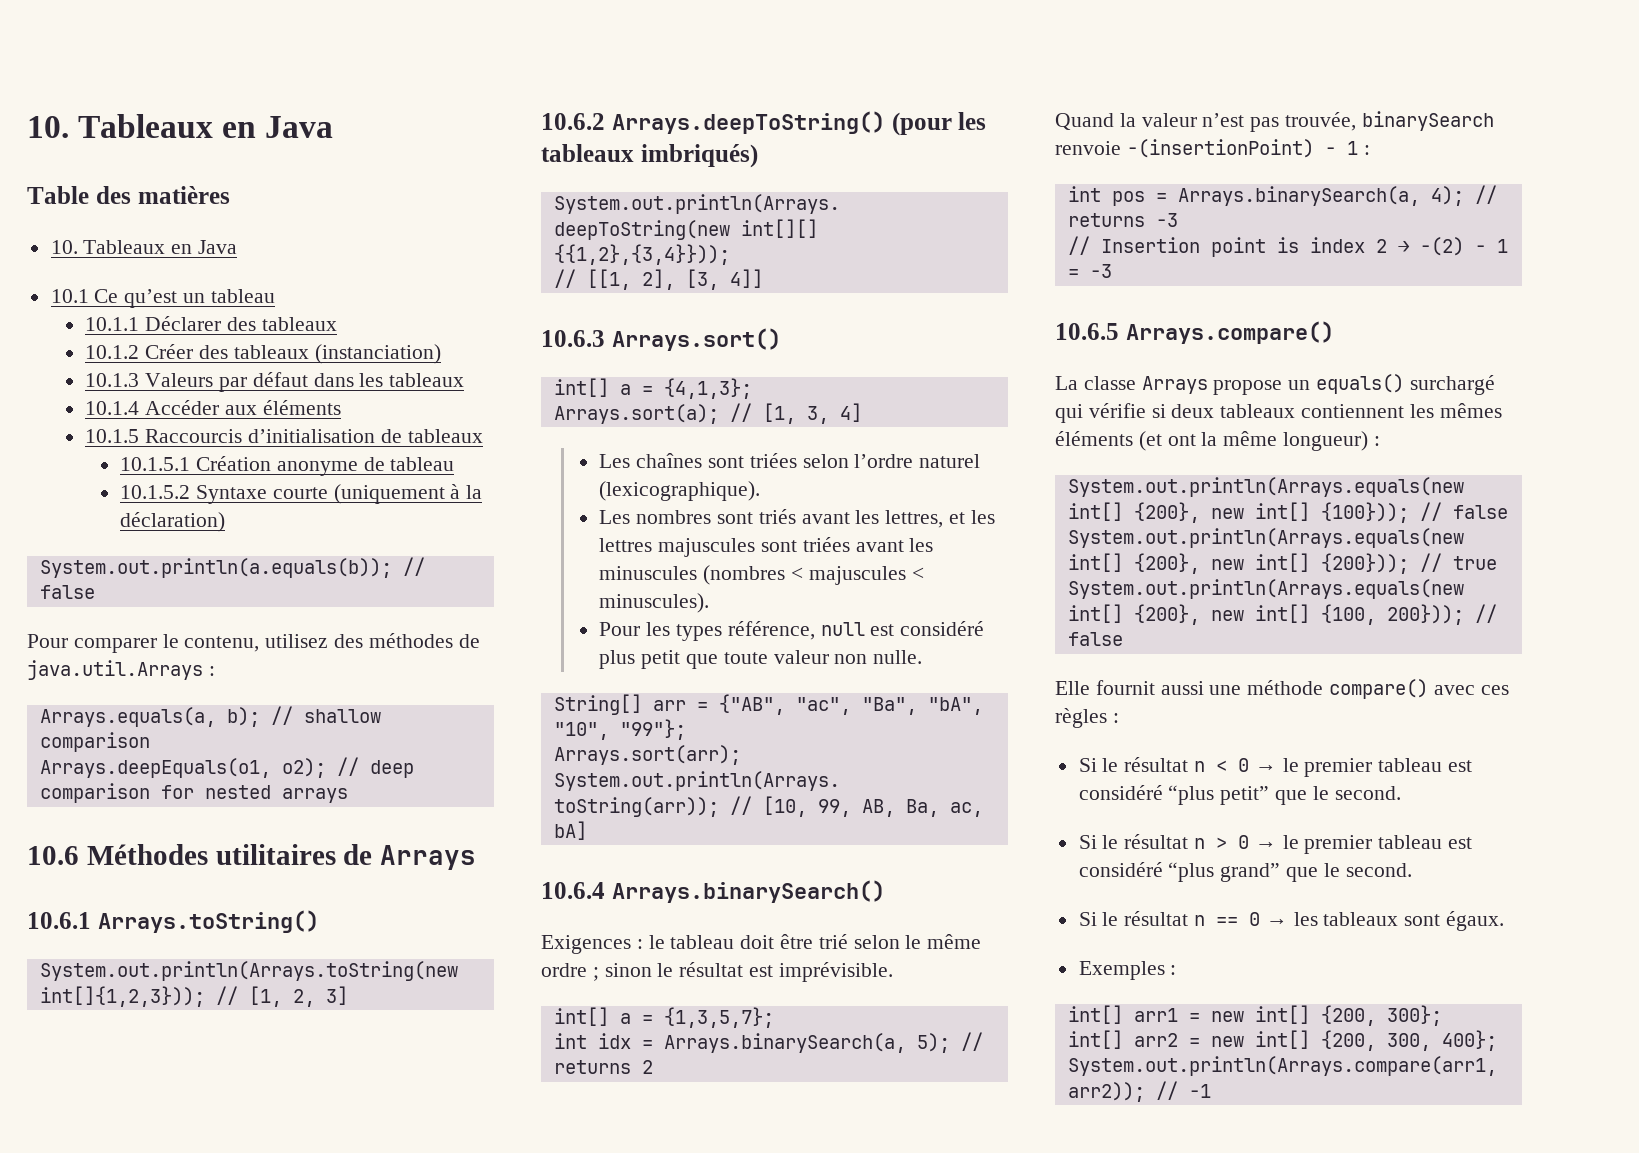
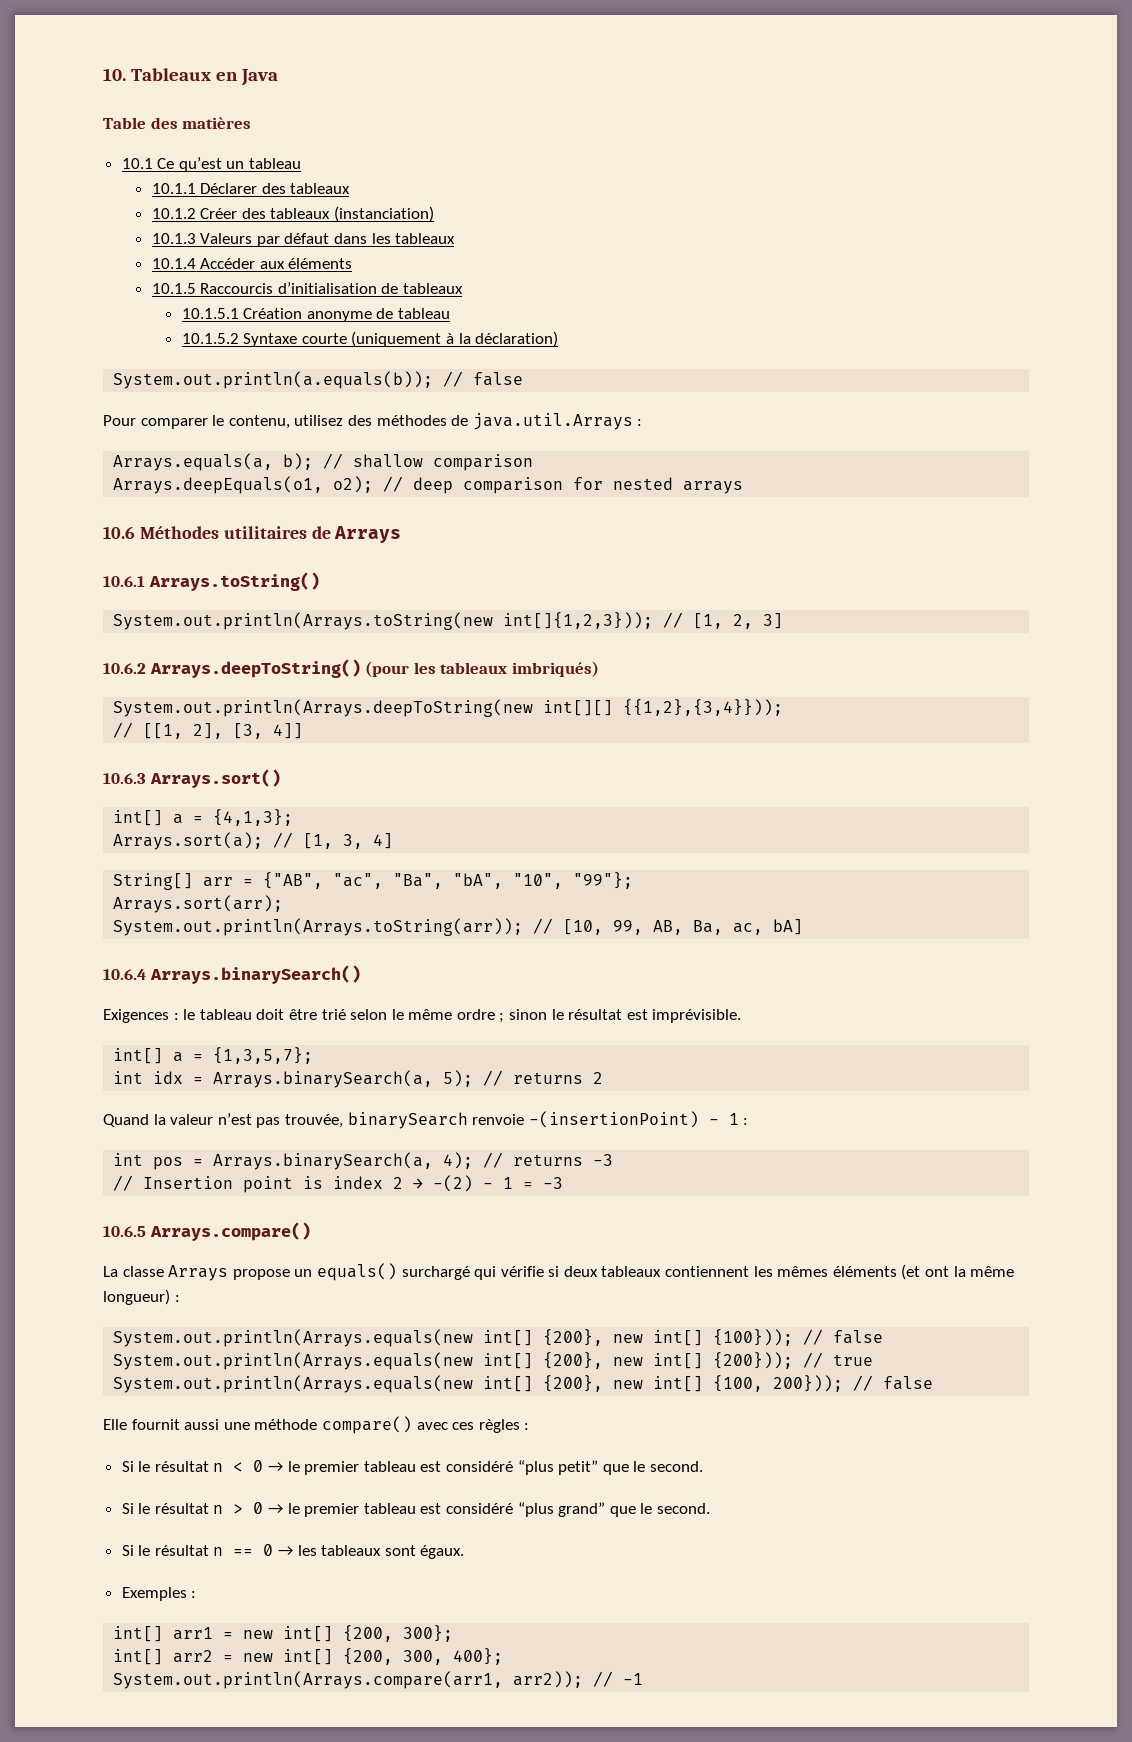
  Table des matières
- 10. Tableaux en Java
- Les chaînes sont triées selon l’ordre naturel (lexicographique).
- Les nombres sont triés avant les lettres, et les lettres majuscules sont triées avant les minuscules (nombres < majuscules < minuscules).
- Pour les types référence, null est considéré plus petit que toute valeur non nulle.

